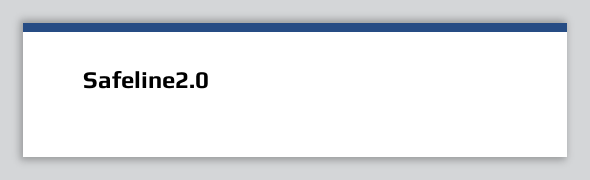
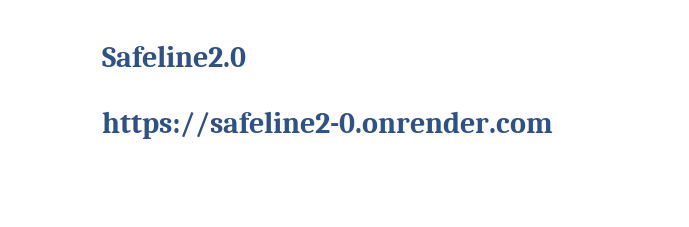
+ https://safeline2-0.onrender.com

